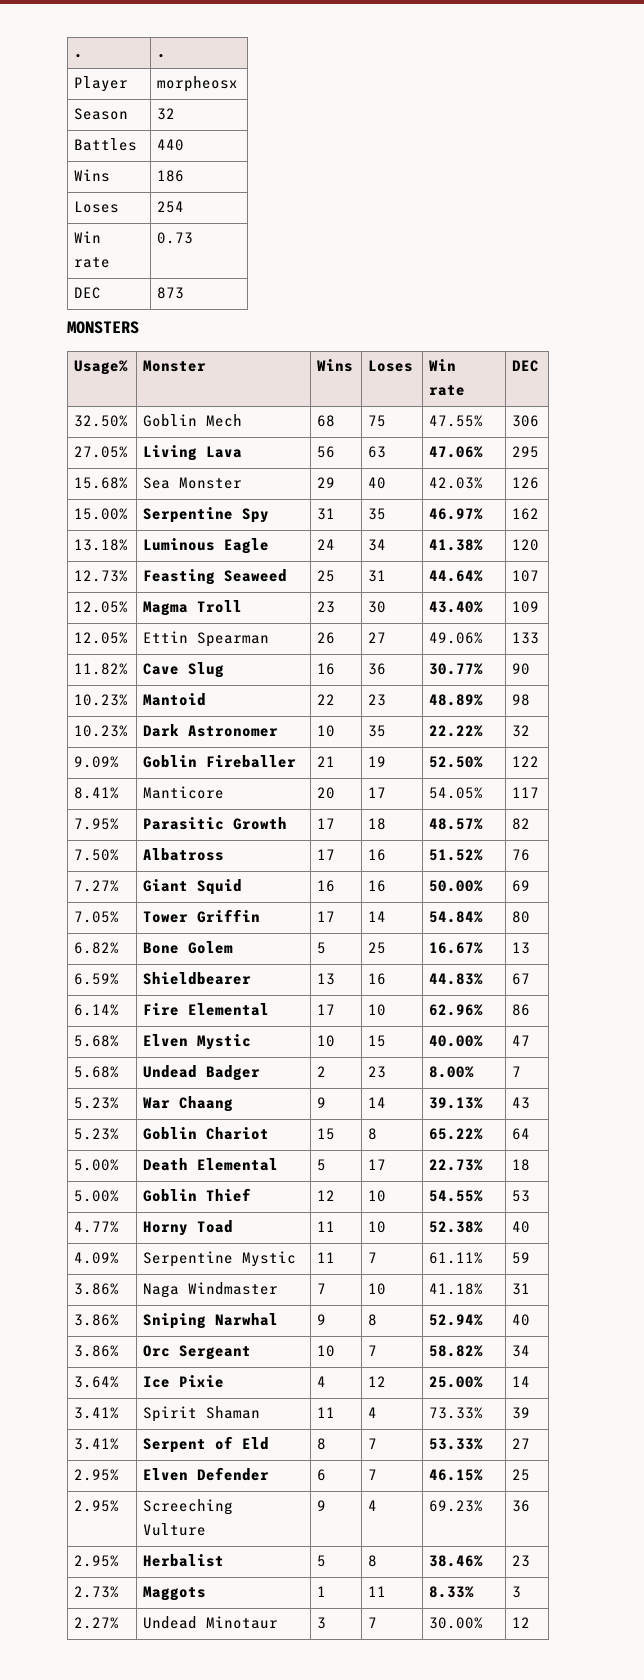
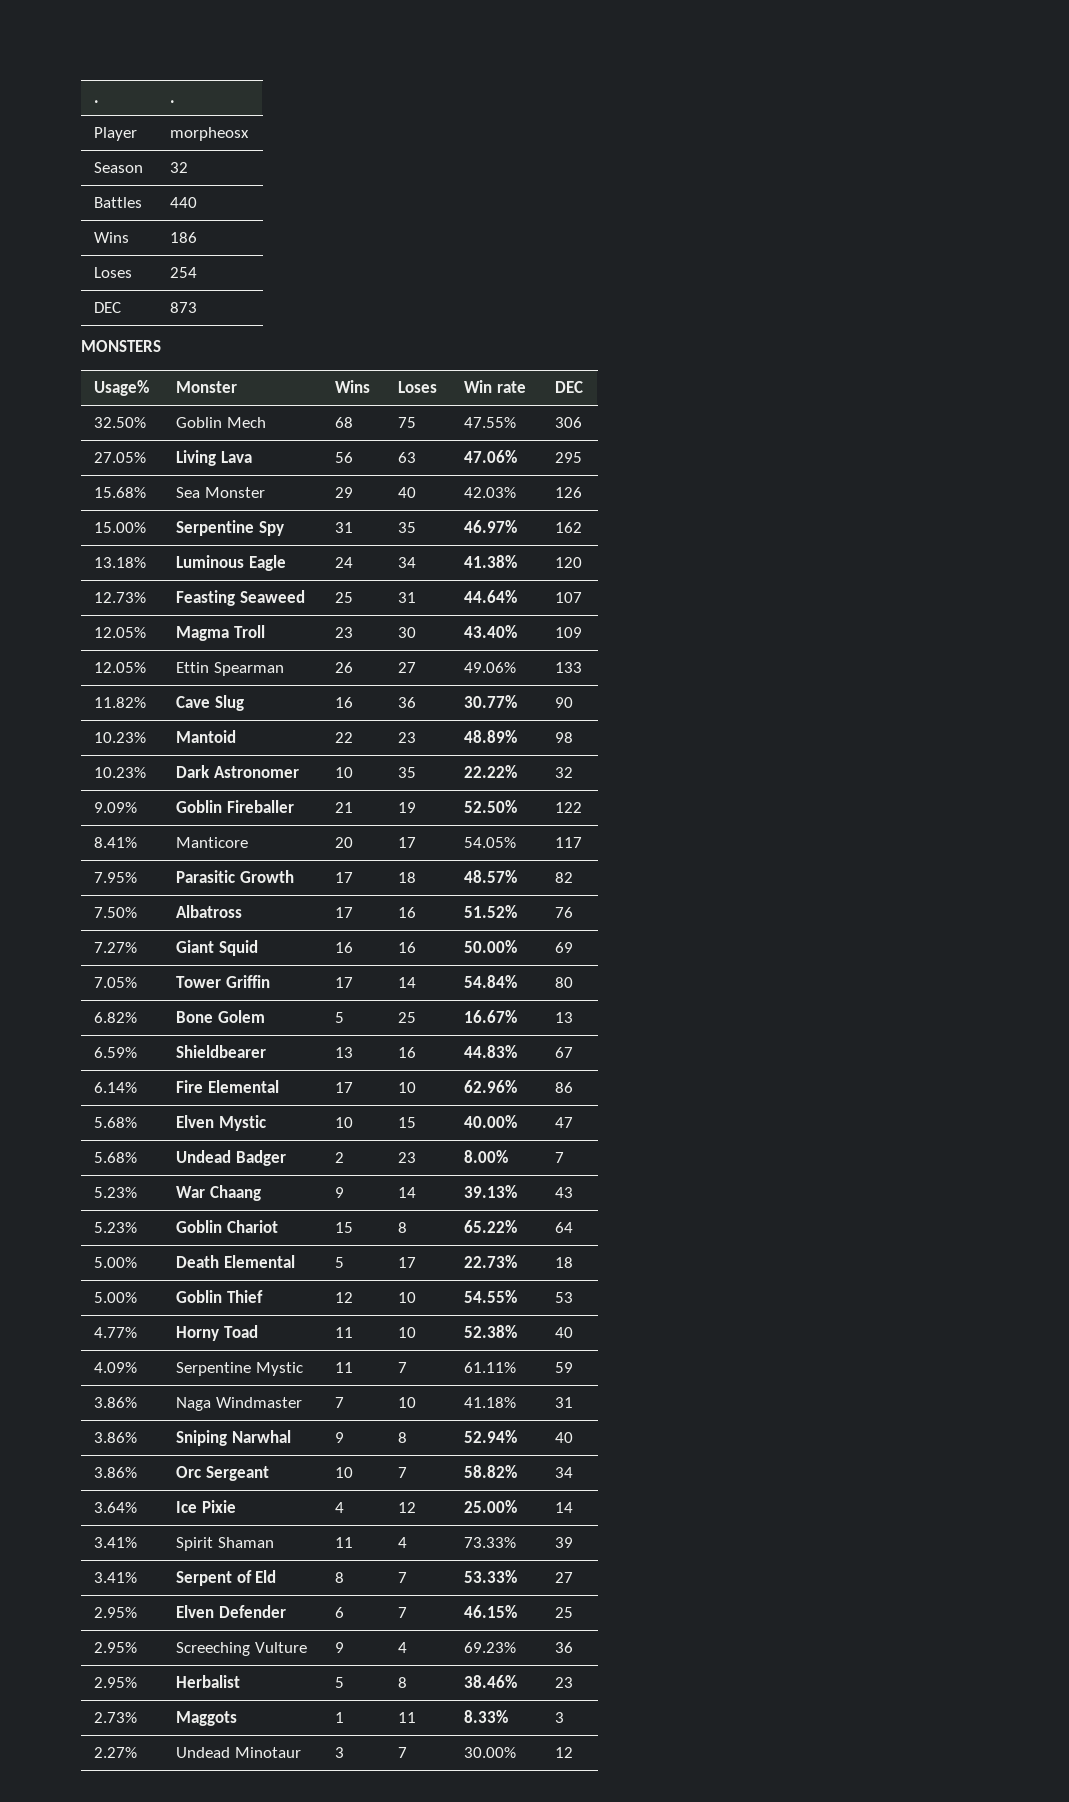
- Win rate | 0.73

